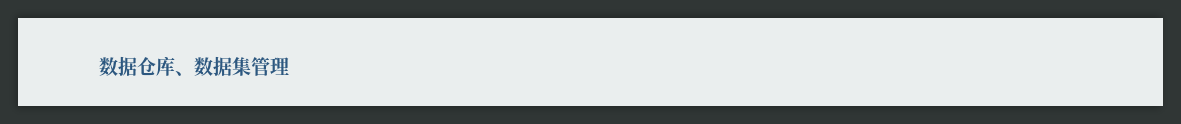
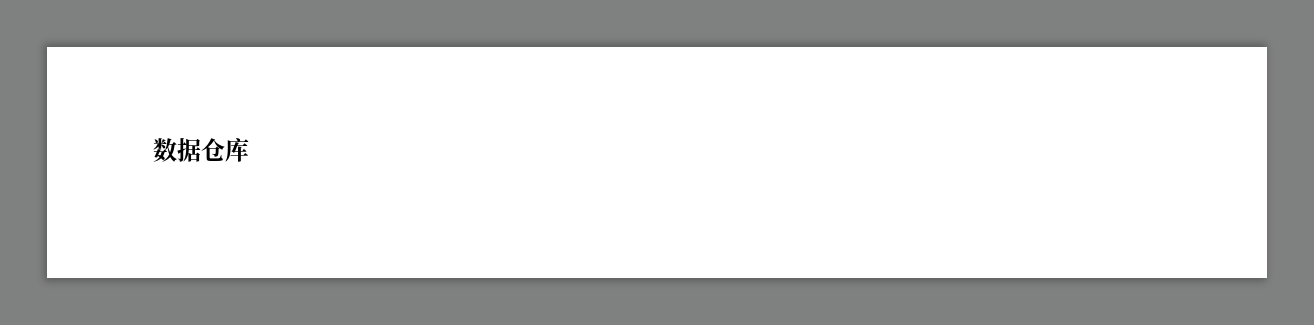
- 数据仓库、数据集管理
+ 数据仓库

